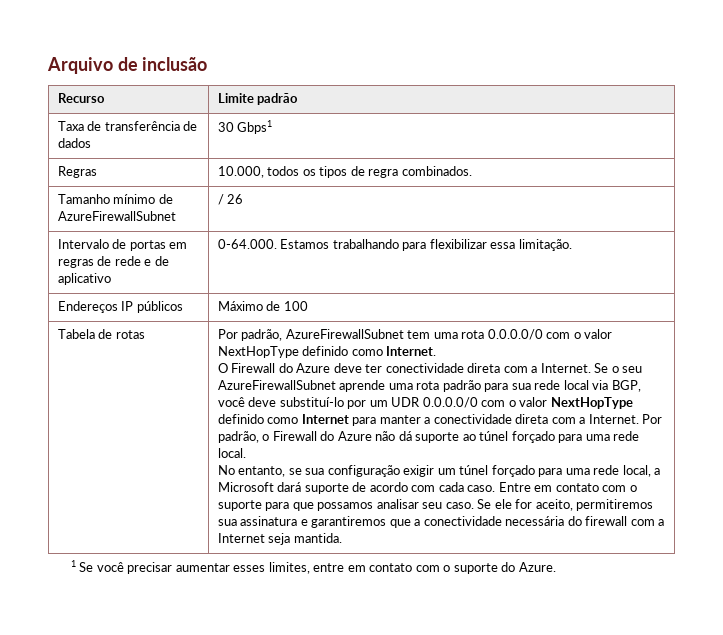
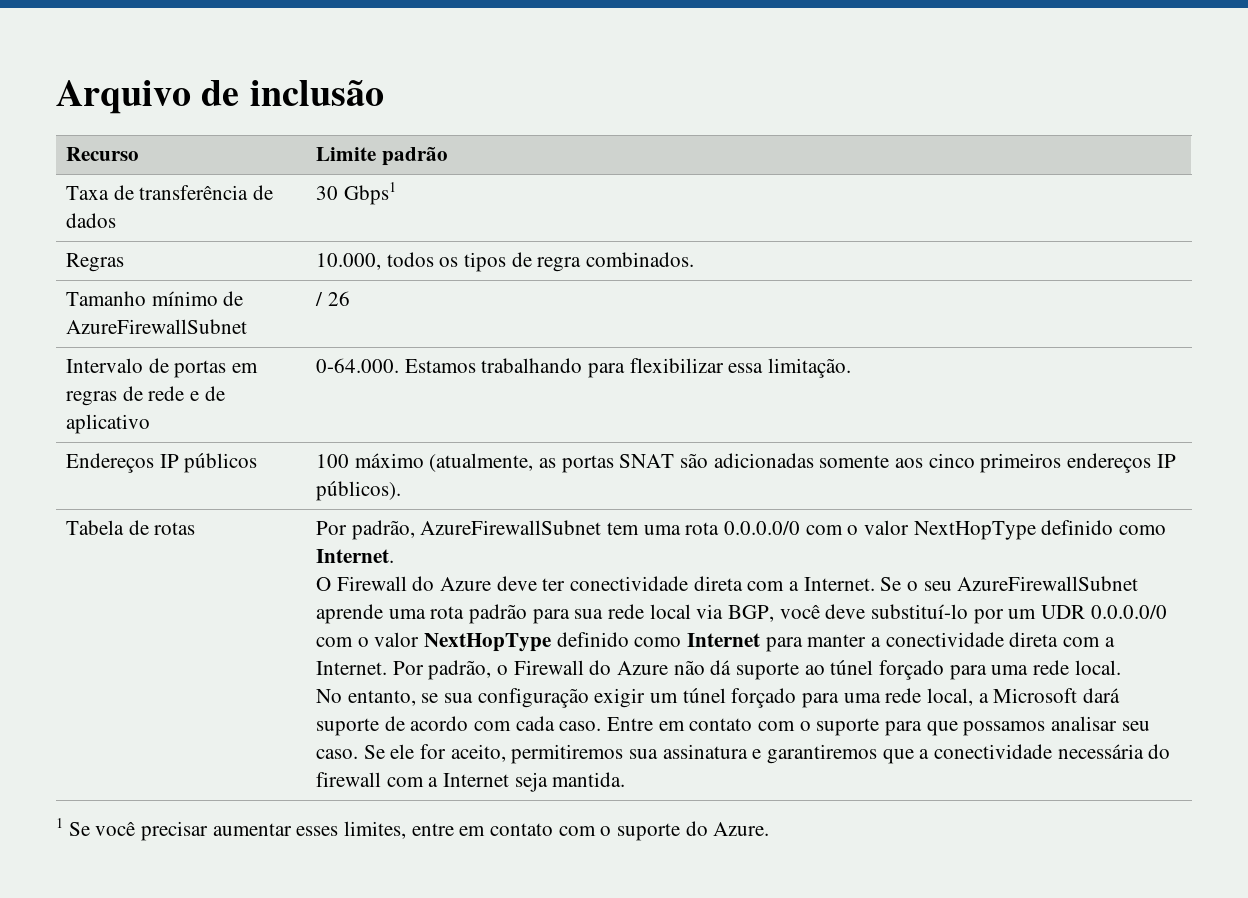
- Endereços IP públicos | Máximo de 100
+ Endereços IP públicos | 100 máximo (atualmente, as portas SNAT são adicionadas somente aos cinco primeiros endereços IP públicos).

